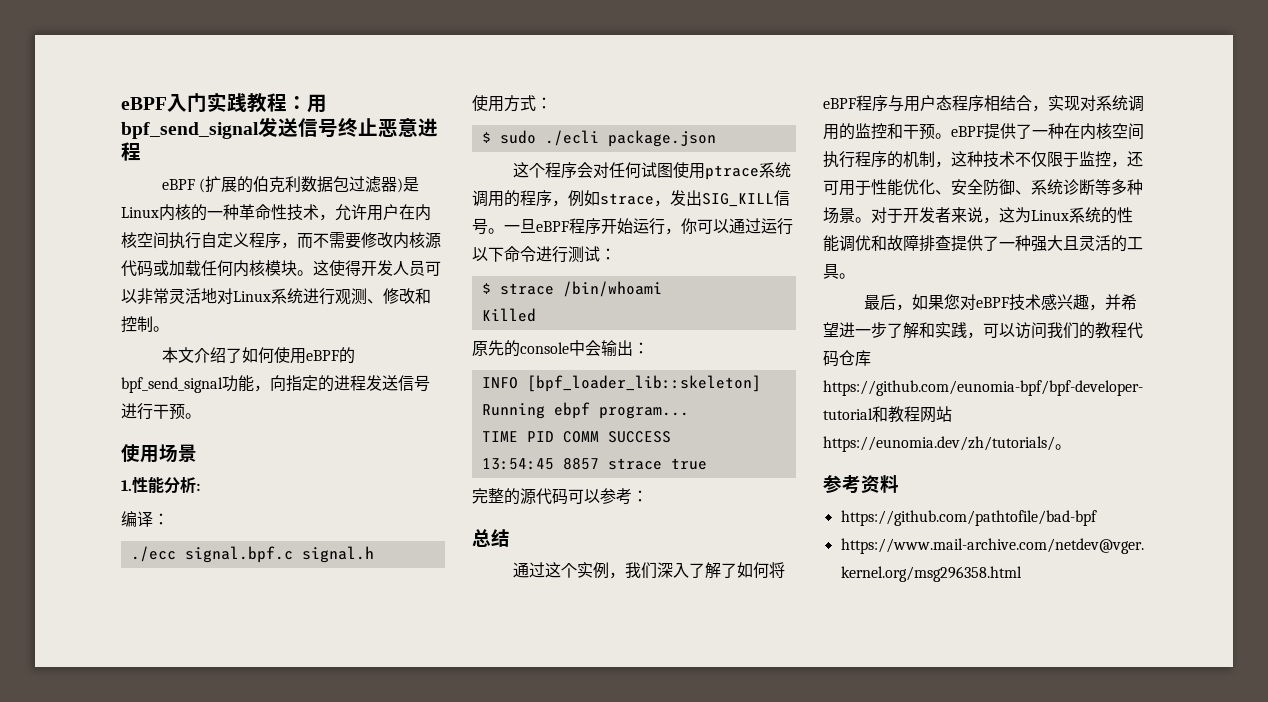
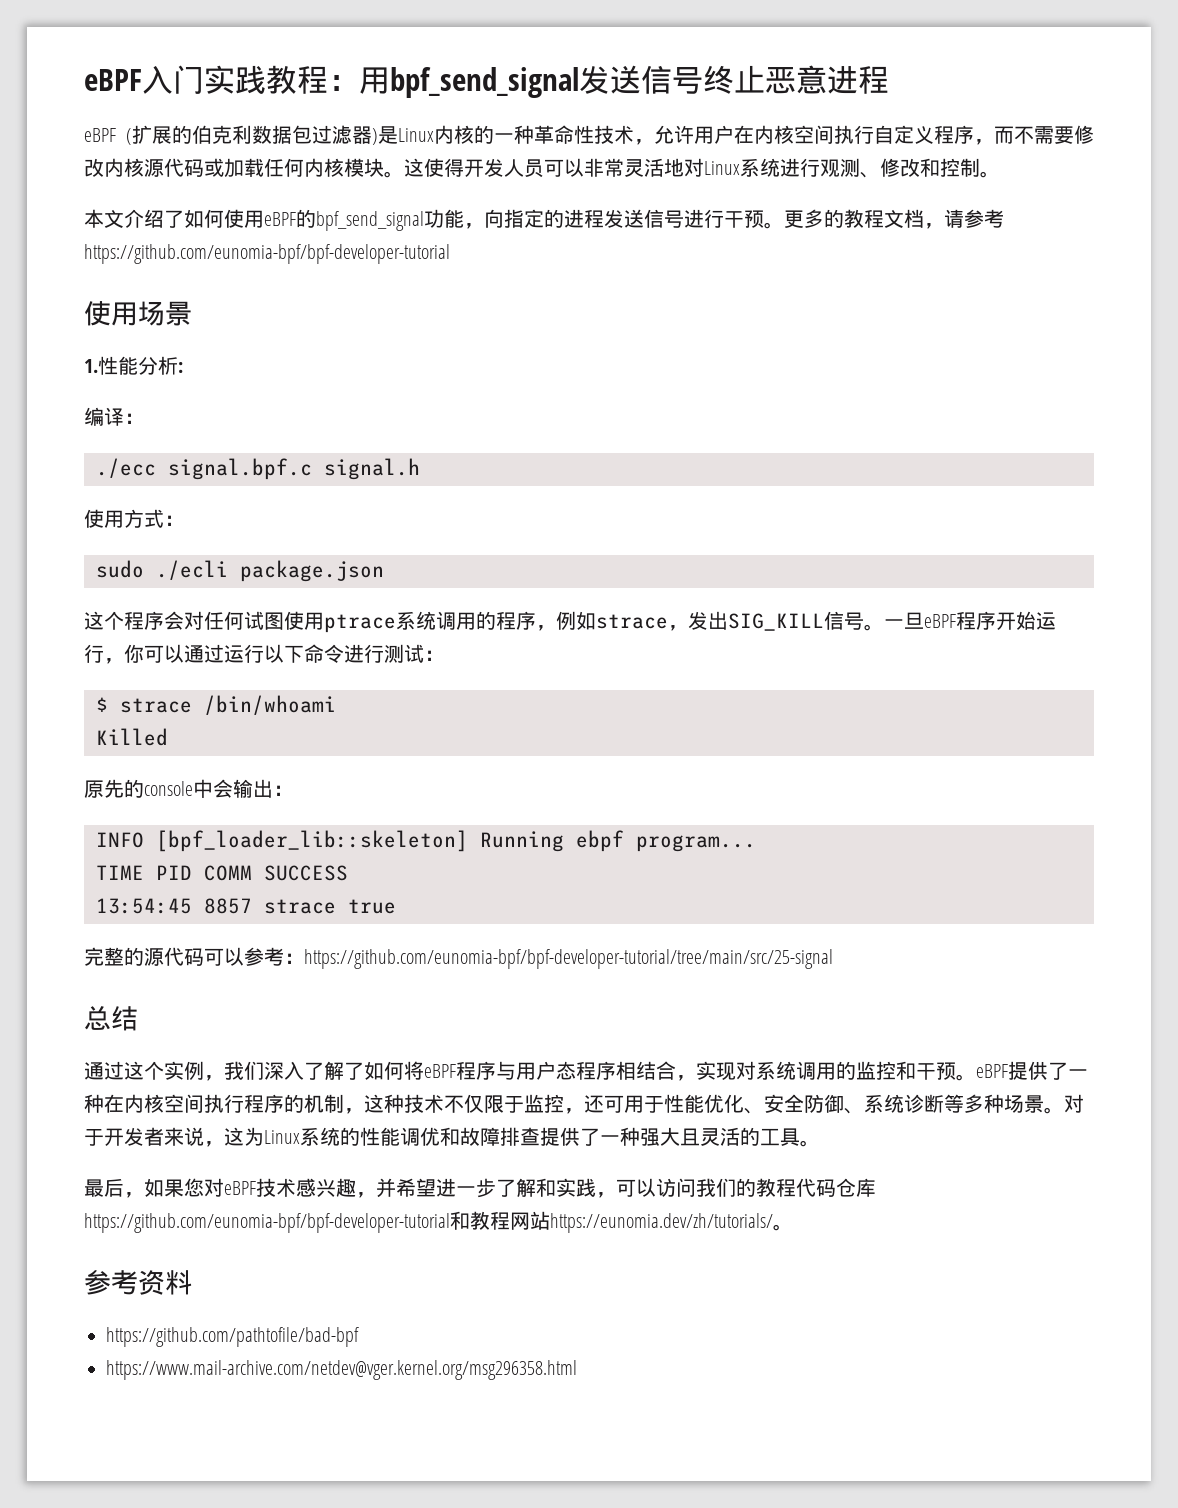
+ 更多的教程文档，请参考https://github.com/eunomia-bpf/bpf-developer-tutorial
- $ sudo ./ecli package.json
+ sudo ./ecli package.json
- 完整的源代码可以参考：
+ 完整的源代码可以参考：https://github.com/eunomia-bpf/bpf-developer-tutorial/tree/main/src/25-signal

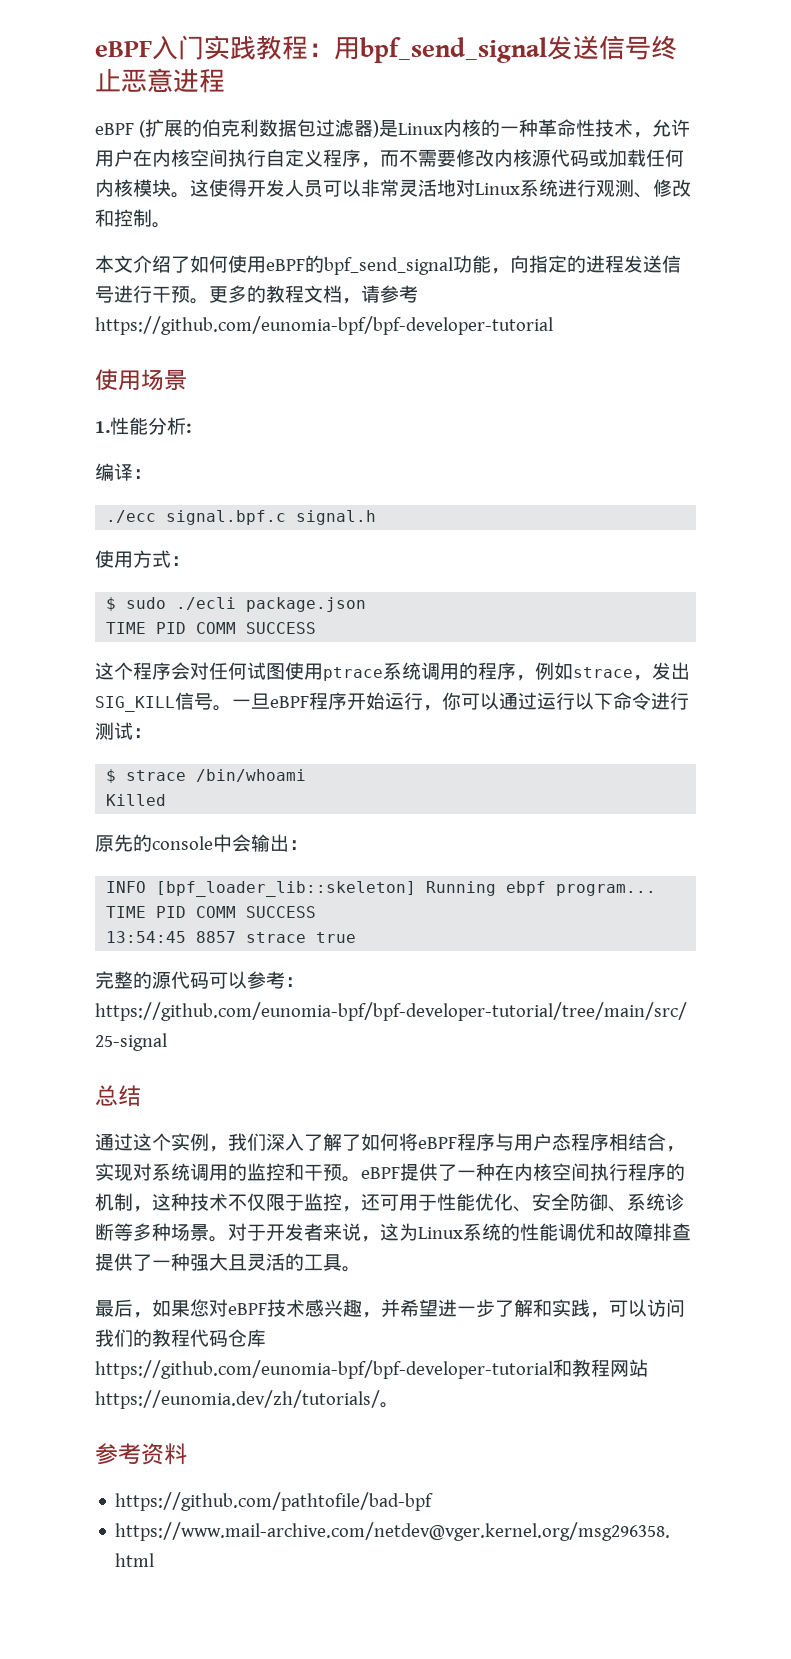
- sudo ./ecli package.json
+ $ sudo ./ecli package.json
+ TIME PID COMM SUCCESS

